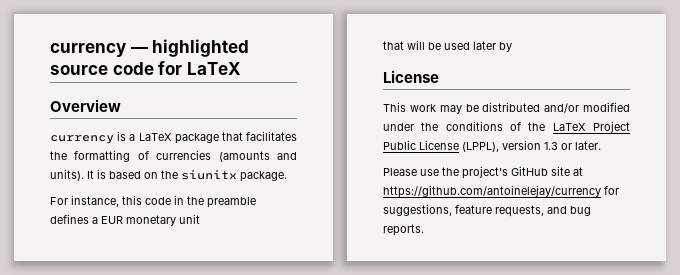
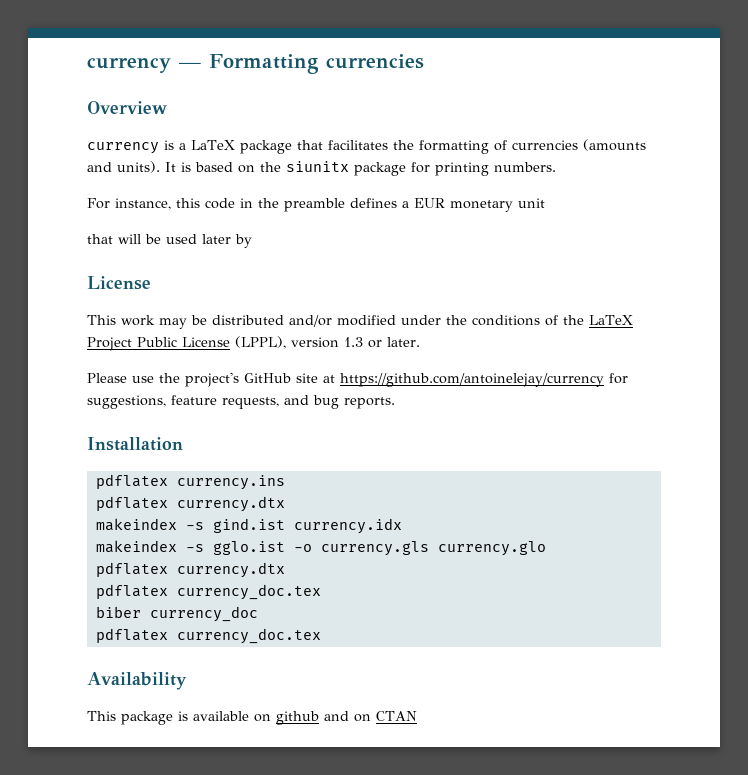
- currency — highlighted source code for LaTeX
+ currency — Formatting currencies
- It is based on the siunitx package.
+ It is based on the siunitx package for printing numbers.
+ Installation
+ pdflatex currency.ins
+ pdflatex currency.dtx
+ makeindex -s gind.ist currency.idx
+ makeindex -s gglo.ist -o currency.gls currency.glo
+ pdflatex currency.dtx
+ pdflatex currency_doc.tex
+ biber currency_doc
+ pdflatex currency_doc.tex
+ Availability
+ This package is available on github and on CTAN

